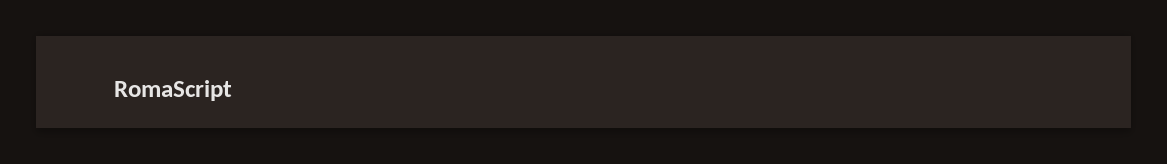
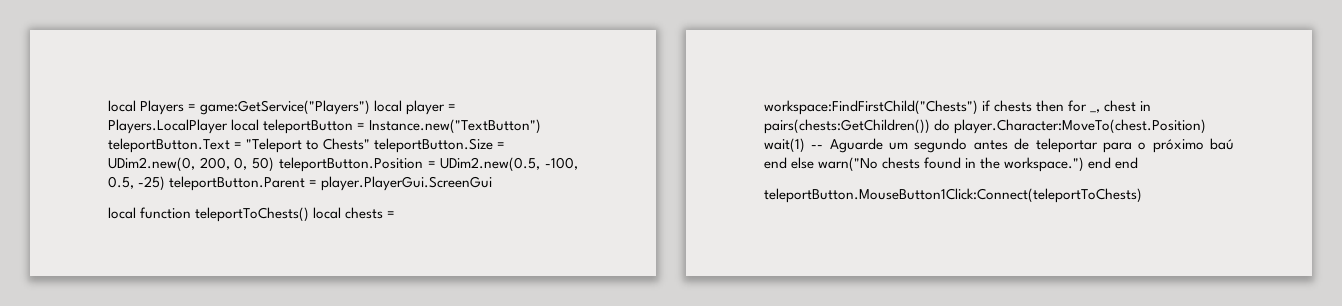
- RomaScript
+ local Players = game:GetService("Players") local player = Players.LocalPlayer local teleportButton = Instance.new("TextButton") teleportButton.Text = "Teleport to Chests" teleportButton.Size = UDim2.new(0, 200, 0, 50) teleportButton.Position = UDim2.new(0.5, -100, 0.5, -25) teleportButton.Parent = player.PlayerGui.ScreenGui
+ local function teleportToChests() local chests = workspace:FindFirstChild("Chests") if chests then for _, chest in pairs(chests:GetChildren()) do player.Character:MoveTo(chest.Position) wait(1) -- Aguarde um segundo antes de teleportar para o próximo baú end else warn("No chests found in the workspace.") end end
+ teleportButton.MouseButton1Click:Connect(teleportToChests)

